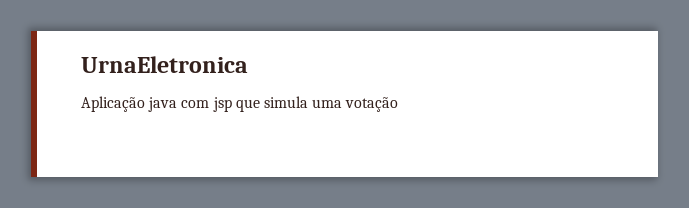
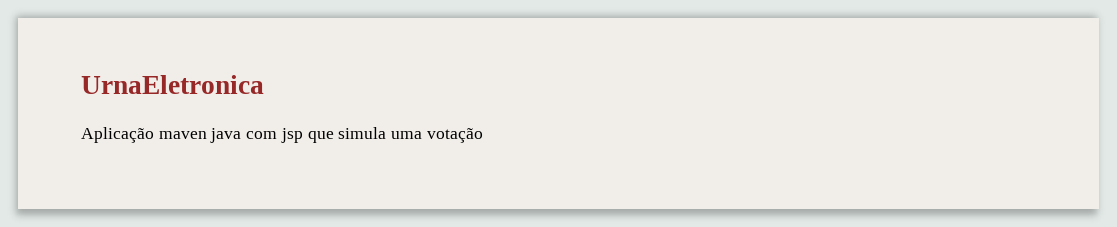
- Aplicação java com jsp que simula uma votação
+ Aplicação maven java com jsp que simula uma votação

